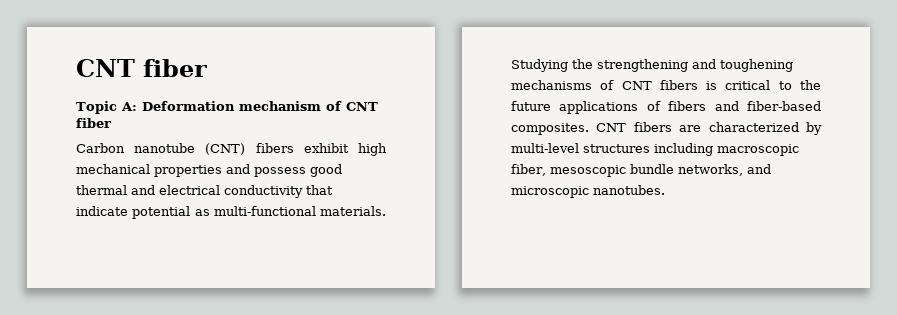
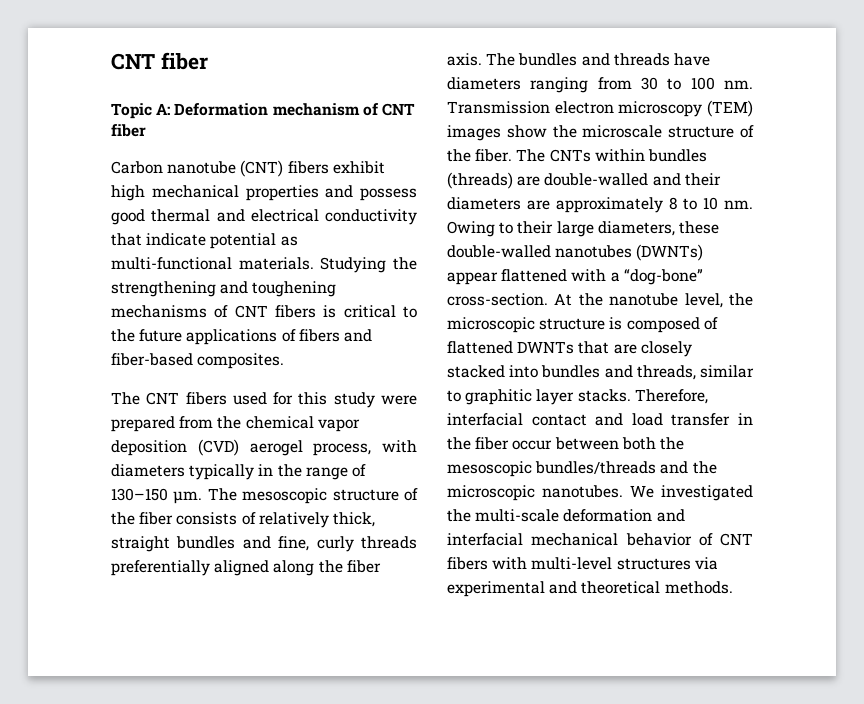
- Studying the strengthening and toughening mechanisms of CNT fibers is critical to the future applications of fibers and fiber-based composites. CNT fibers are characterized by multi-level structures including macroscopic fiber, mesoscopic bundle networks, and microscopic nanotubes.
+ Studying the strengthening and toughening mechanisms of CNT fibers is critical to the future applications of fibers and fiber-based composites.
+ The CNT fibers used for this study were prepared from the chemical vapor deposition (CVD) aerogel process, with diameters typically in the range of 130–150 μm. The mesoscopic structure of the fiber consists of relatively thick, straight bundles and fine, curly threads preferentially aligned along the fiber axis. The bundles and threads have diameters ranging from 30 to 100 nm. Transmission electron microscopy (TEM) images show the microscale structure of the fiber. The CNTs within bundles (threads) are double-walled and their diameters are approximately 8 to 10 nm. Owing to their large diameters, these double-walled nanotubes (DWNTs) appear flattened with a “dog-bone” cross-section. At the nanotube level, the microscopic structure is composed of flattened DWNTs that are closely stacked into bundles and threads, similar to graphitic layer stacks. Therefore, interfacial contact and load transfer in the fiber occur between both the mesoscopic bundles/threads and the microscopic nanotubes. We investigated the multi-scale deformation and interfacial mechanical behavior of CNT fibers with multi-level structures via experimental and theoretical methods.

